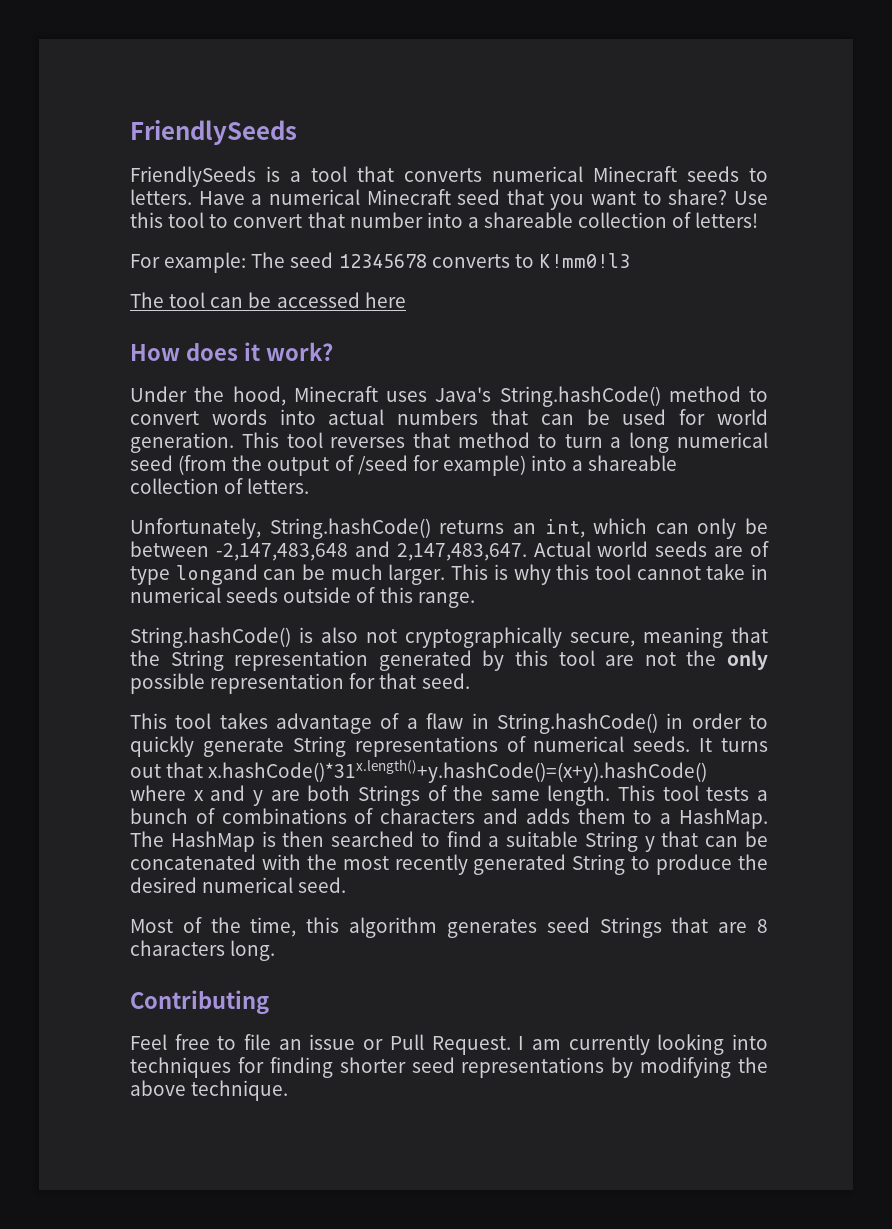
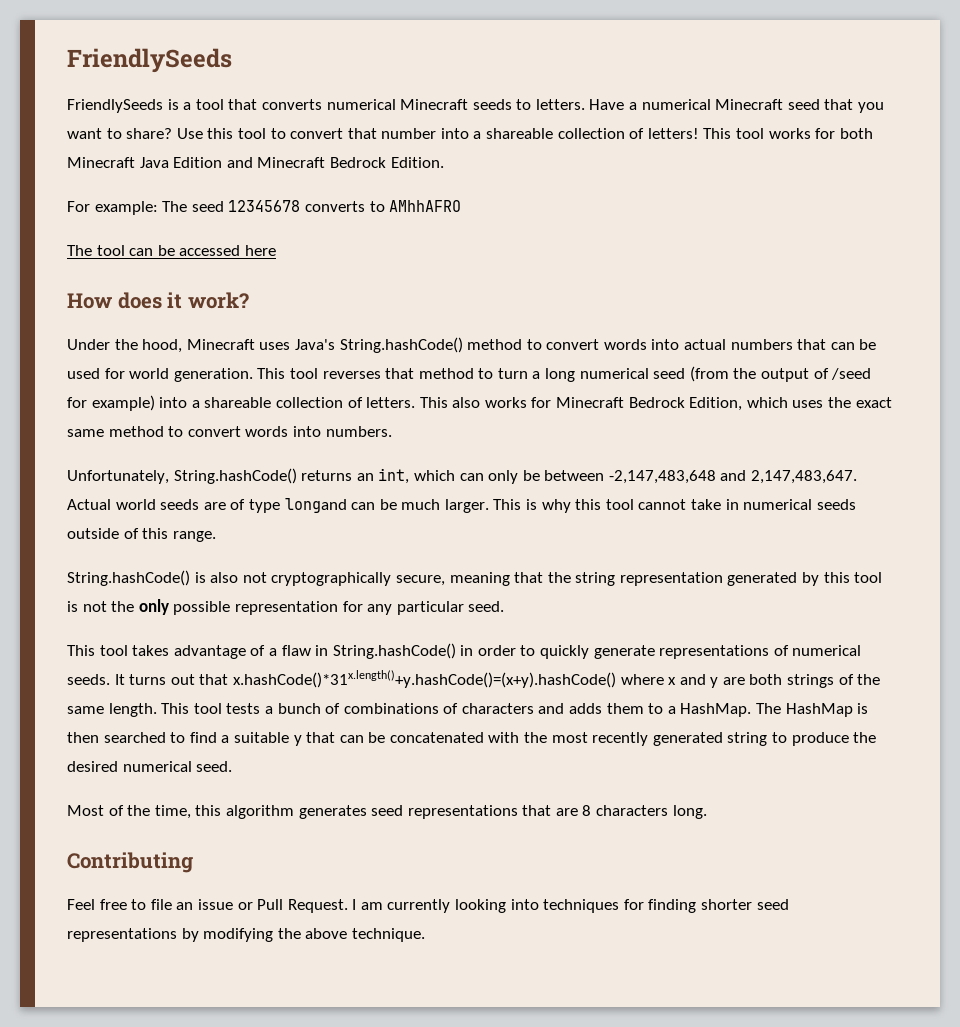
+ This tool works for both Minecraft Java Edition and Minecraft Bedrock Edition.
- For example: The seed 12345678 converts to K!mm0!l3
+ For example: The seed 12345678 converts to AMhhAFRO
+ This also works for Minecraft Bedrock Edition, which uses the exact same method to convert words into numbers.
- String.hashCode() is also not cryptographically secure, meaning that the String representation generated by this tool are not the only possible representation for that seed.
+ String.hashCode() is also not cryptographically secure, meaning that the string representation generated by this tool is not the only possible representation for any particular seed.
- This tool takes advantage of a flaw in String.hashCode() in order to quickly generate String representations of numerical seeds.
+ This tool takes advantage of a flaw in String.hashCode() in order to quickly generate representations of numerical seeds.
- It turns out that x.hashCode()*31x.length()+y.hashCode()=(x+y).hashCode() where x and y are both Strings of the same length.
+ It turns out that x.hashCode()*31x.length()+y.hashCode()=(x+y).hashCode() where x and y are both strings of the same length.
- The HashMap is then searched to find a suitable String y that can be concatenated with the most recently generated String to produce the desired numerical seed.
+ The HashMap is then searched to find a suitable y that can be concatenated with the most recently generated string to produce the desired numerical seed.
- Most of the time, this algorithm generates seed Strings that are 8 characters long.
+ Most of the time, this algorithm generates seed representations that are 8 characters long.

